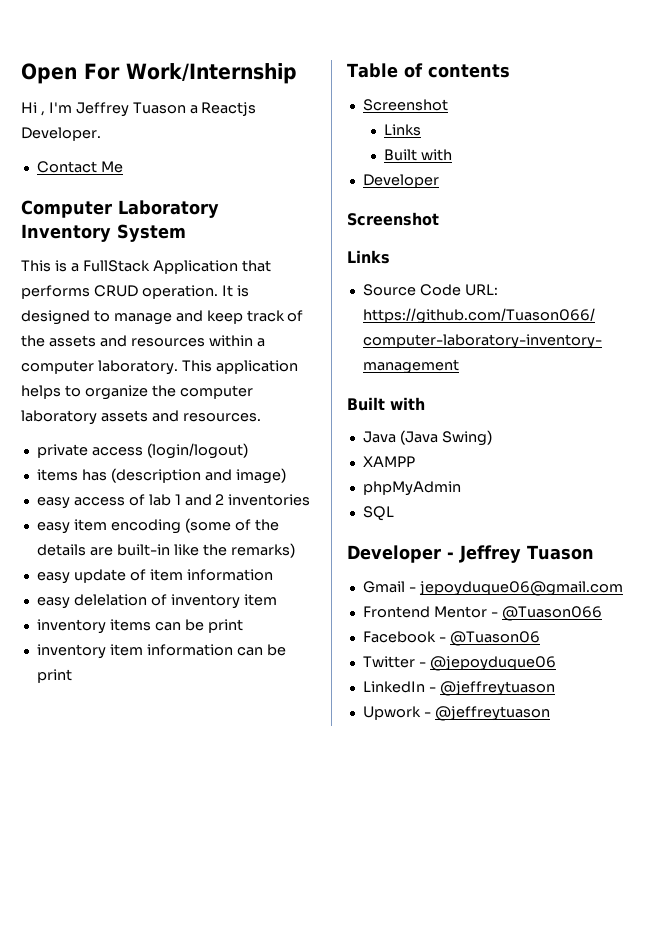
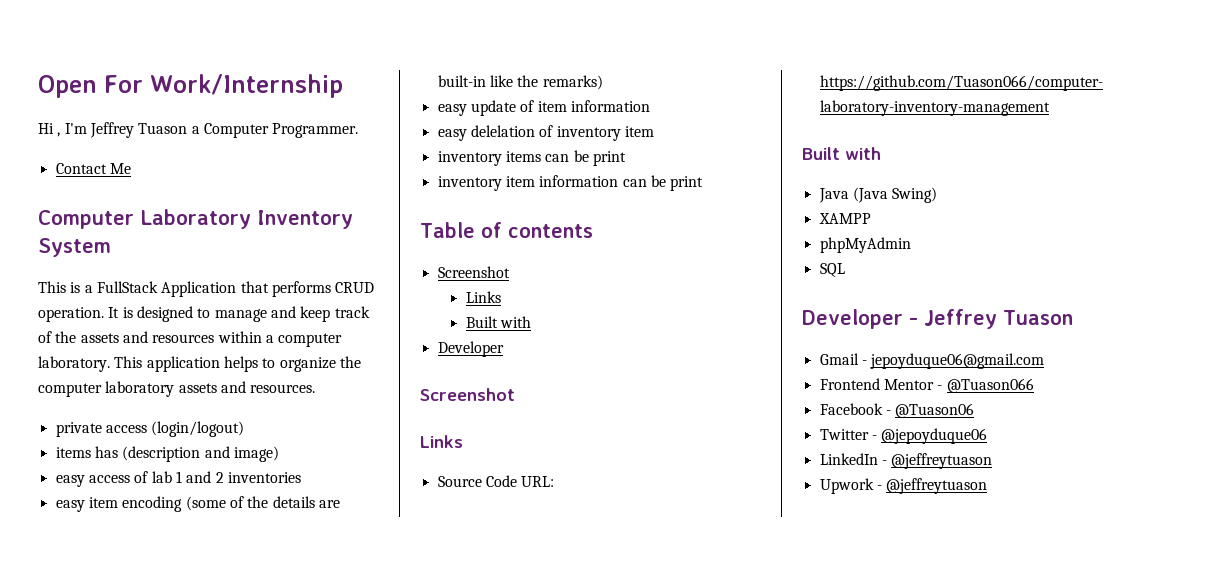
- Hi , I'm Jeffrey Tuason a Reactjs Developer.
+ Hi , I'm Jeffrey Tuason a Computer Programmer.

